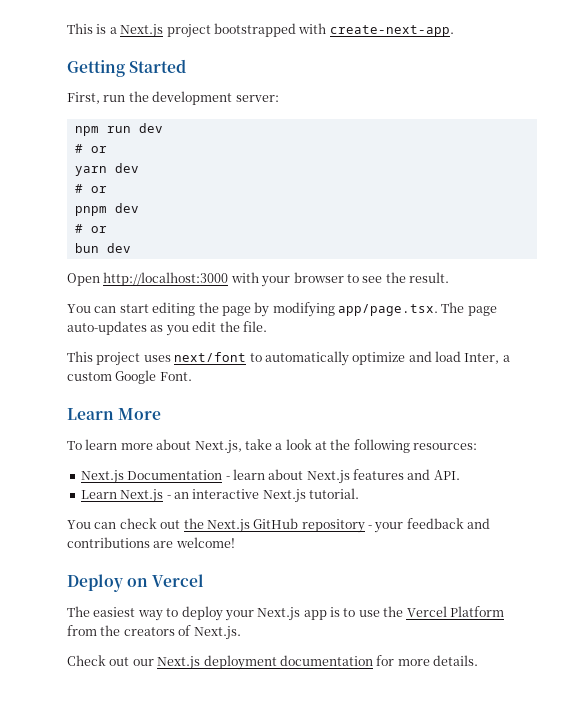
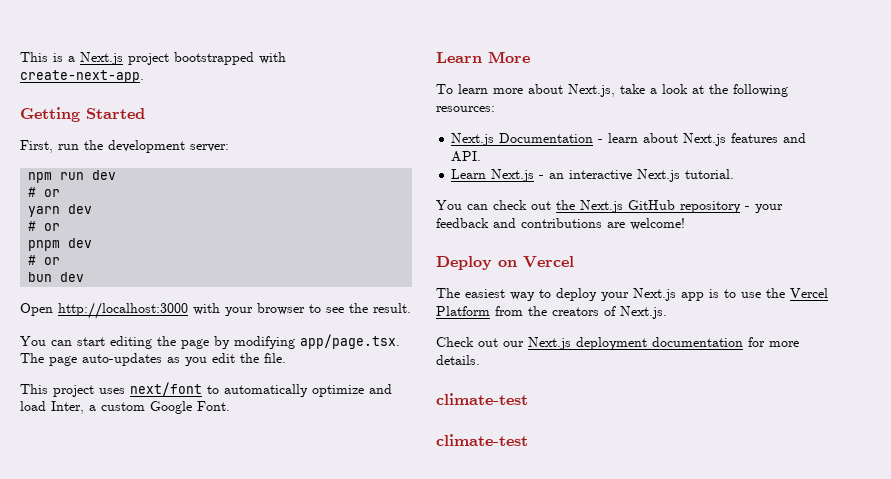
  Check out our Next.js deployment documentation for more details.
+ climate-test
+ climate-test

